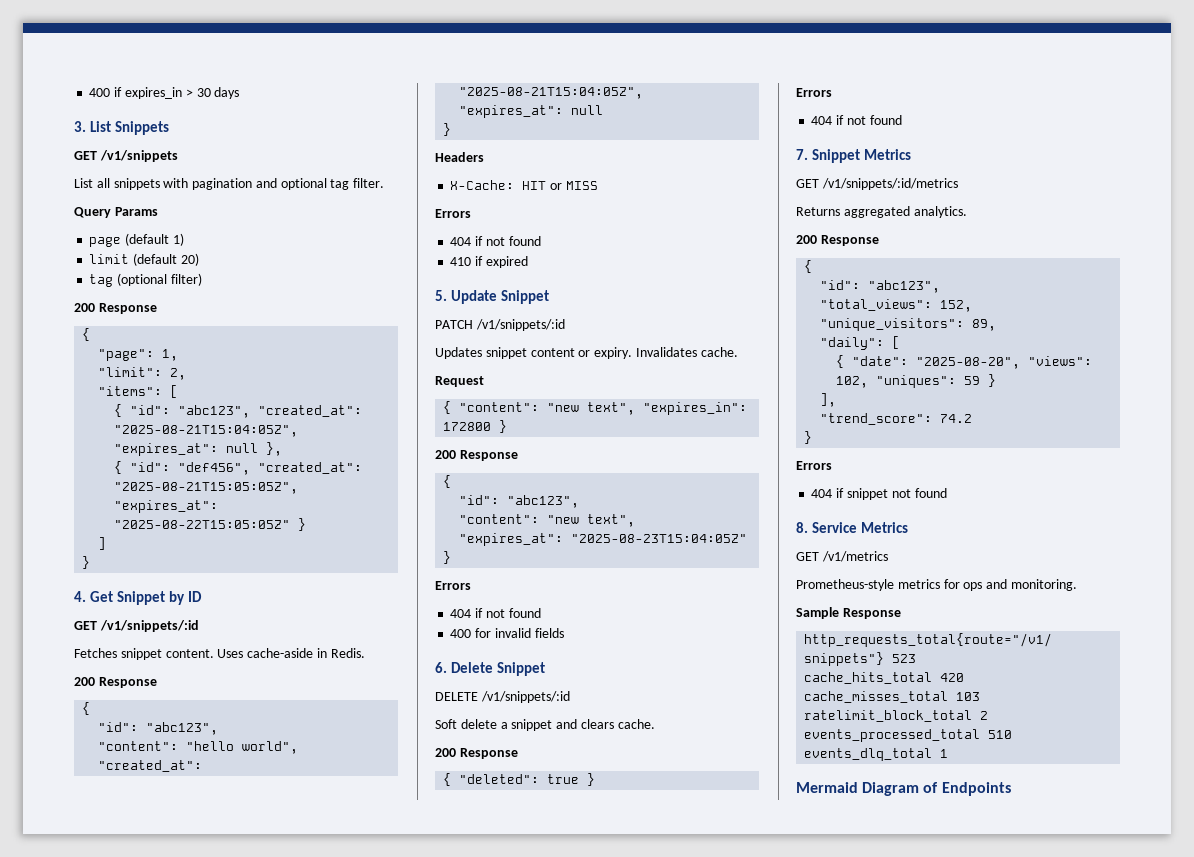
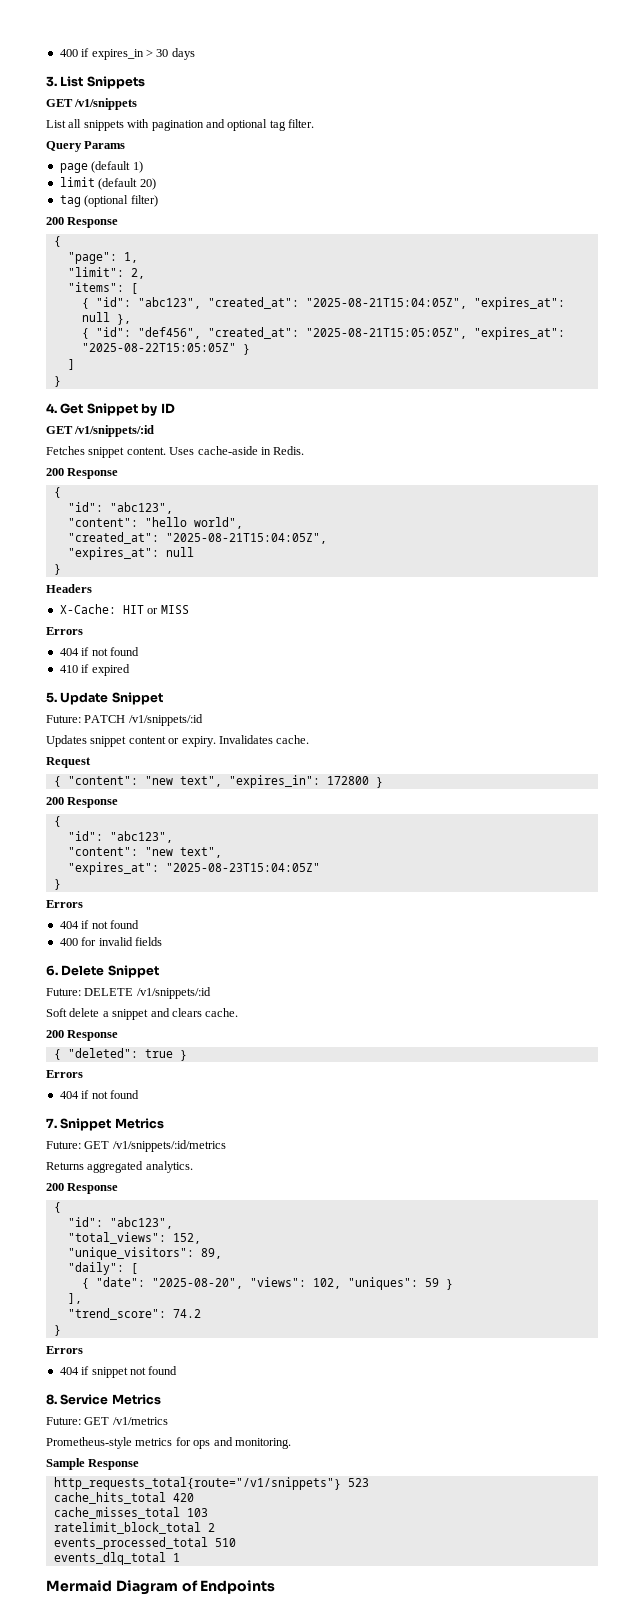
- PATCH /v1/snippets/:id
+ Future: PATCH /v1/snippets/:id
- DELETE /v1/snippets/:id
+ Future: DELETE /v1/snippets/:id
- GET /v1/snippets/:id/metrics
+ Future: GET /v1/snippets/:id/metrics
- GET /v1/metrics
+ Future: GET /v1/metrics

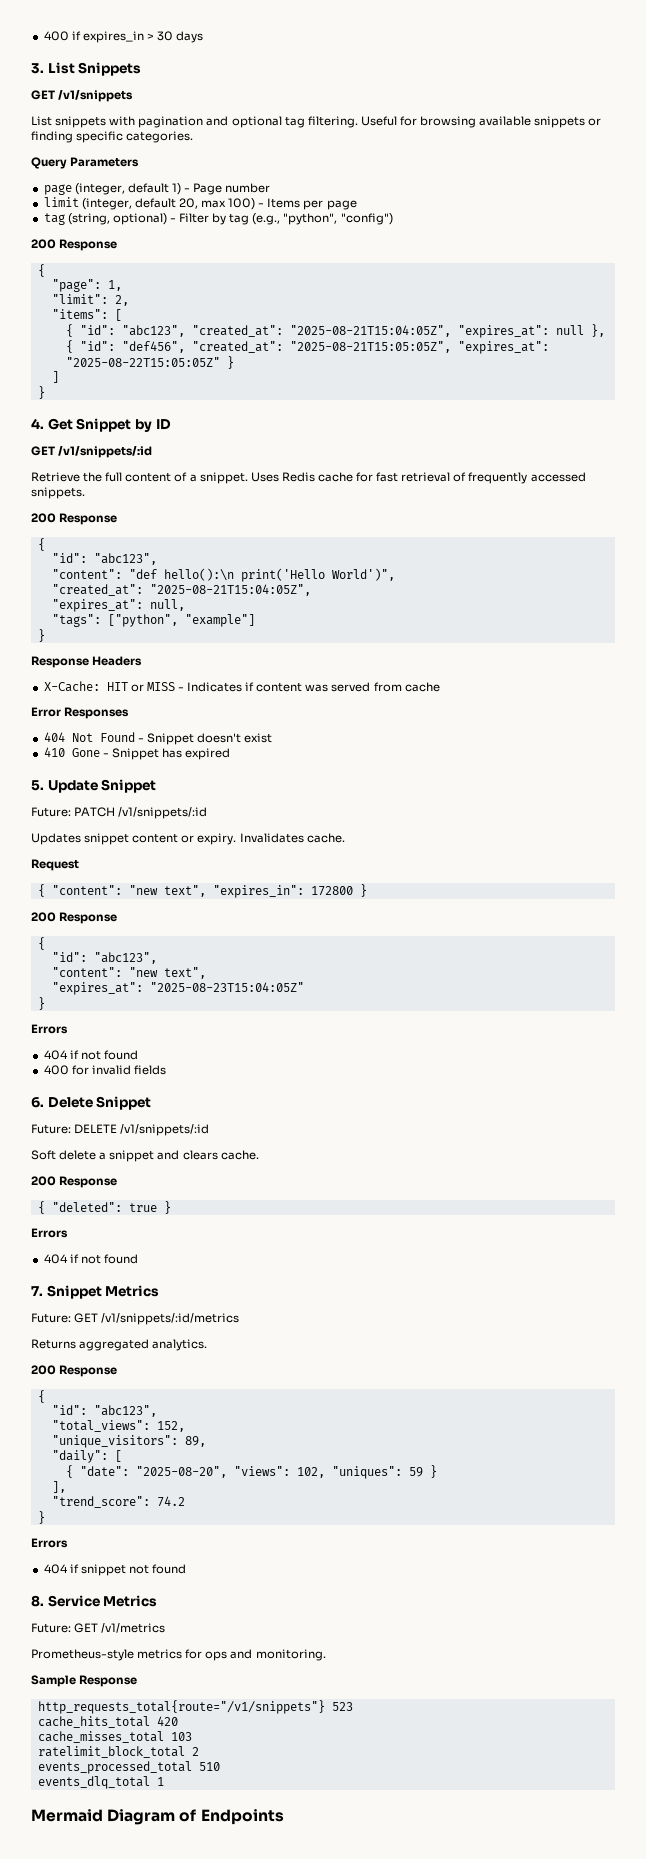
- List all snippets with pagination and optional tag filter.
+ List snippets with pagination and optional tag filtering. Useful for browsing available snippets or finding specific categories.
- Query Params
- page (default 1)
- limit (default 20)
- tag (optional filter)
+ Query Parameters
+ page (integer, default 1) - Page number
+ limit (integer, default 20, max 100) - Items per page
+ tag (string, optional) - Filter by tag (e.g., "python", "config")
- Fetches snippet content. Uses cache-aside in Redis.
+ Retrieve the full content of a snippet. Uses Redis cache for fast retrieval of frequently accessed snippets.
  200 Response
  {
  "id": "abc123",
- "content": "hello world",
+ "content": "def hello():\n print('Hello World')",
  "created_at": "2025-08-21T15:04:05Z",
- "expires_at": null
+ "expires_at": null,
+ "tags": ["python", "example"]
  }
- Headers
+ Response Headers
- X-Cache: HIT or MISS
- Errors
- 404 if not found
- 410 if expired
+ X-Cache: HIT or MISS - Indicates if content was served from cache
+ Error Responses
+ 404 Not Found - Snippet doesn't exist
+ 410 Gone - Snippet has expired

